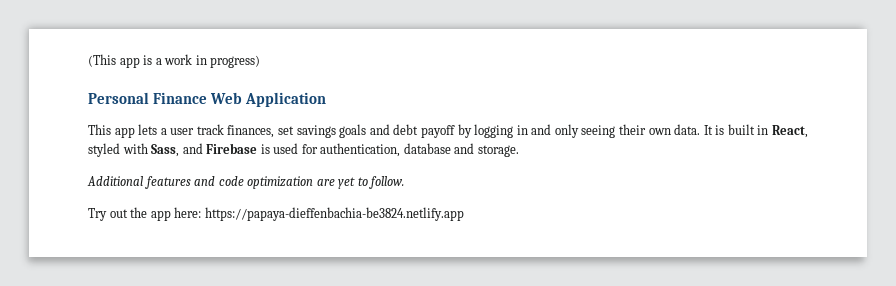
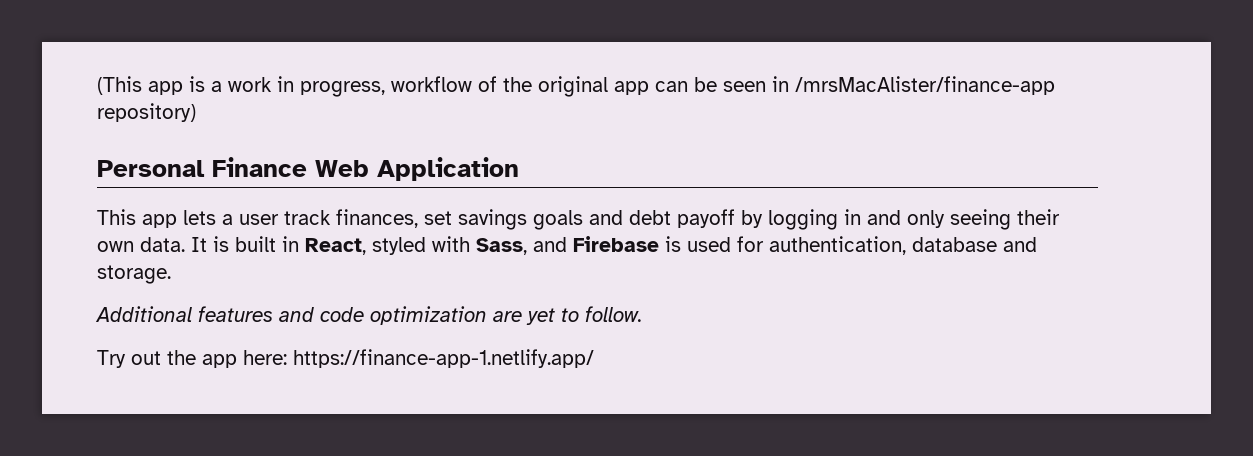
- (This app is a work in progress)
+ (This app is a work in progress, workflow of the original app can be seen in /mrsMacAlister/finance-app repository)
- Try out the app here: https://papaya-dieffenbachia-be3824.netlify.app
+ Try out the app here: https://finance-app-1.netlify.app/

